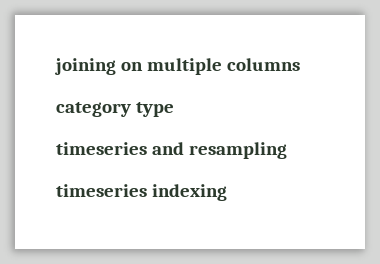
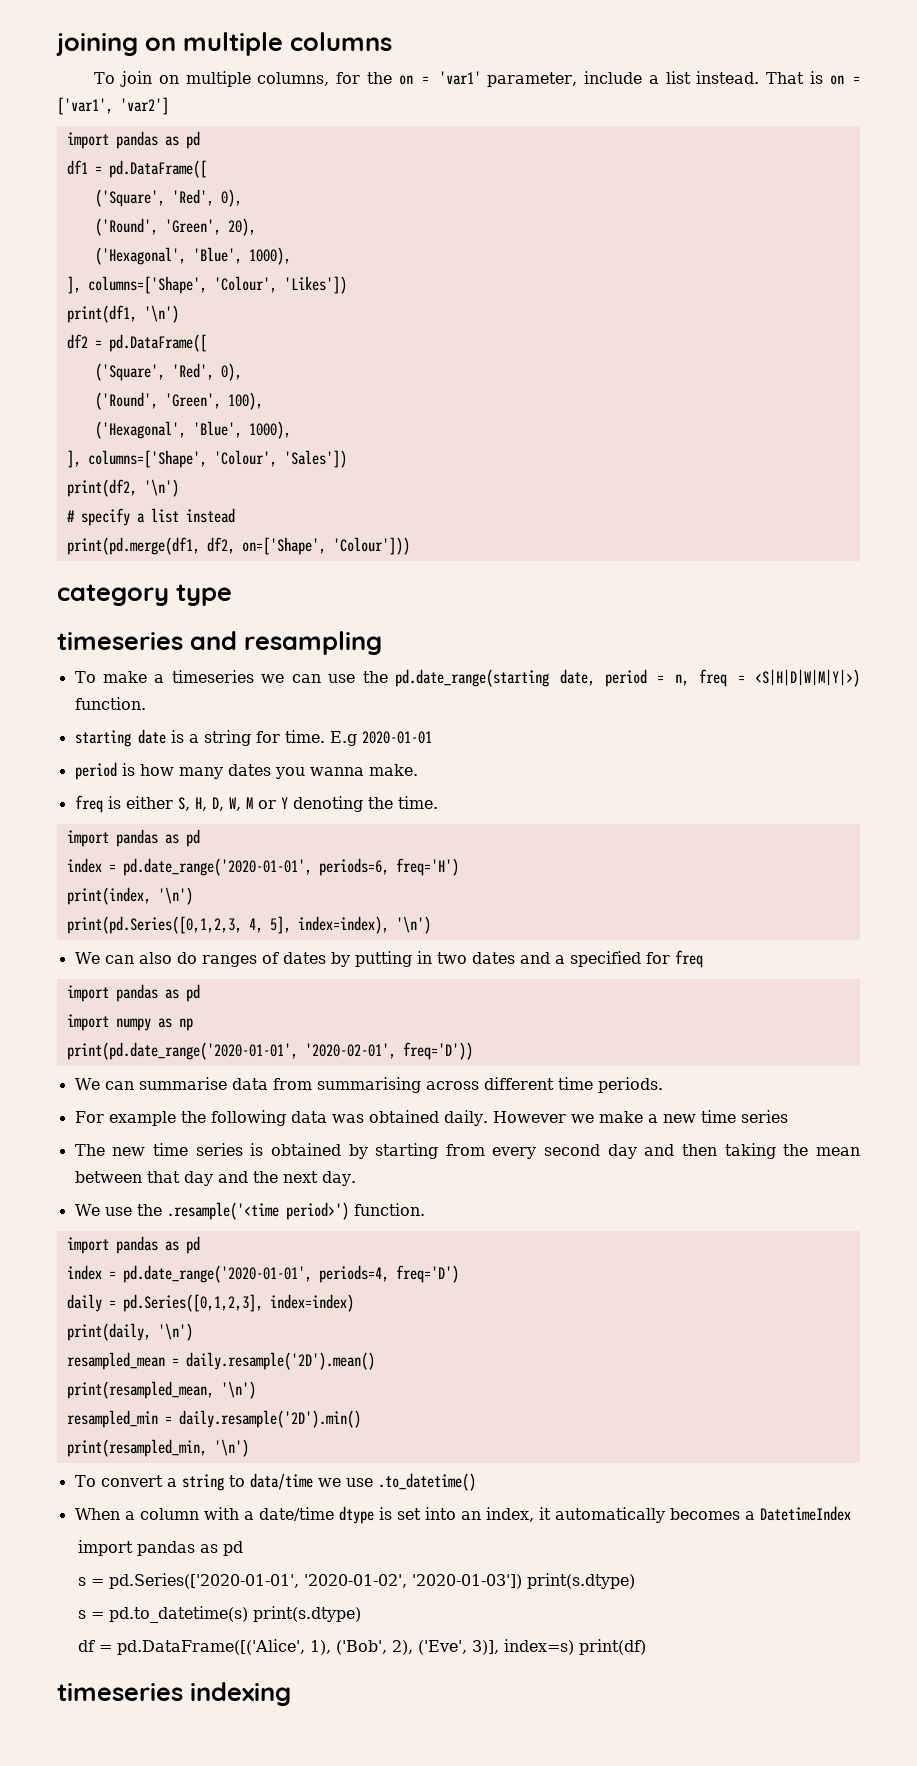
+ To join on multiple columns, for the on = 'var1' parameter, include a list instead. That is on = ['var1', 'var2']
+ import pandas as pd
+ df1 = pd.DataFrame([
+ ('Square', 'Red', 0),
+ ('Round', 'Green', 20),
+ ('Hexagonal', 'Blue', 1000),
+ ], columns=['Shape', 'Colour', 'Likes'])
+ print(df1, '\n')
+ df2 = pd.DataFrame([
+ ('Square', 'Red', 0),
+ ('Round', 'Green', 100),
+ ('Hexagonal', 'Blue', 1000),
+ ], columns=['Shape', 'Colour', 'Sales'])
+ print(df2, '\n')
+ # specify a list instead
+ print(pd.merge(df1, df2, on=['Shape', 'Colour']))
+ To make a timeseries we can use the pd.date_range(starting date, period = n, freq = <S|H|D|W|M|Y|>) function.
+ starting date is a string for time. E.g 2020-01-01
+ period is how many dates you wanna make.
+ freq is either S, H, D, W, M or Y denoting the time.
+ import pandas as pd
+ index = pd.date_range('2020-01-01', periods=6, freq='H')
+ print(index, '\n')
+ print(pd.Series([0,1,2,3, 4, 5], index=index), '\n')
+ We can also do ranges of dates by putting in two dates and a specified for freq
+ import pandas as pd
+ import numpy as np
+ print(pd.date_range('2020-01-01', '2020-02-01', freq='D'))
+ We can summarise data from summarising across different time periods.
+ For example the following data was obtained daily. However we make a new time series
+ The new time series is obtained by starting from every second day and then taking the mean between that day and the next day.
+ We use the .resample('<time period>') function.
+ import pandas as pd
+ index = pd.date_range('2020-01-01', periods=4, freq='D')
+ daily = pd.Series([0,1,2,3], index=index)
+ print(daily, '\n')
+ resampled_mean = daily.resample('2D').mean()
+ print(resampled_mean, '\n')
+ resampled_min = daily.resample('2D').min()
+ print(resampled_min, '\n')
+ To convert a string to data/time we use .to_datetime()
+ When a column with a date/time dtype is set into an index, it automatically becomes a DatetimeIndex
+ import pandas as pd
+ s = pd.Series(['2020-01-01', '2020-01-02', '2020-01-03']) print(s.dtype)
+ s = pd.to_datetime(s) print(s.dtype)
+ df = pd.DataFrame([('Alice', 1), ('Bob', 2), ('Eve', 3)], index=s) print(df)

